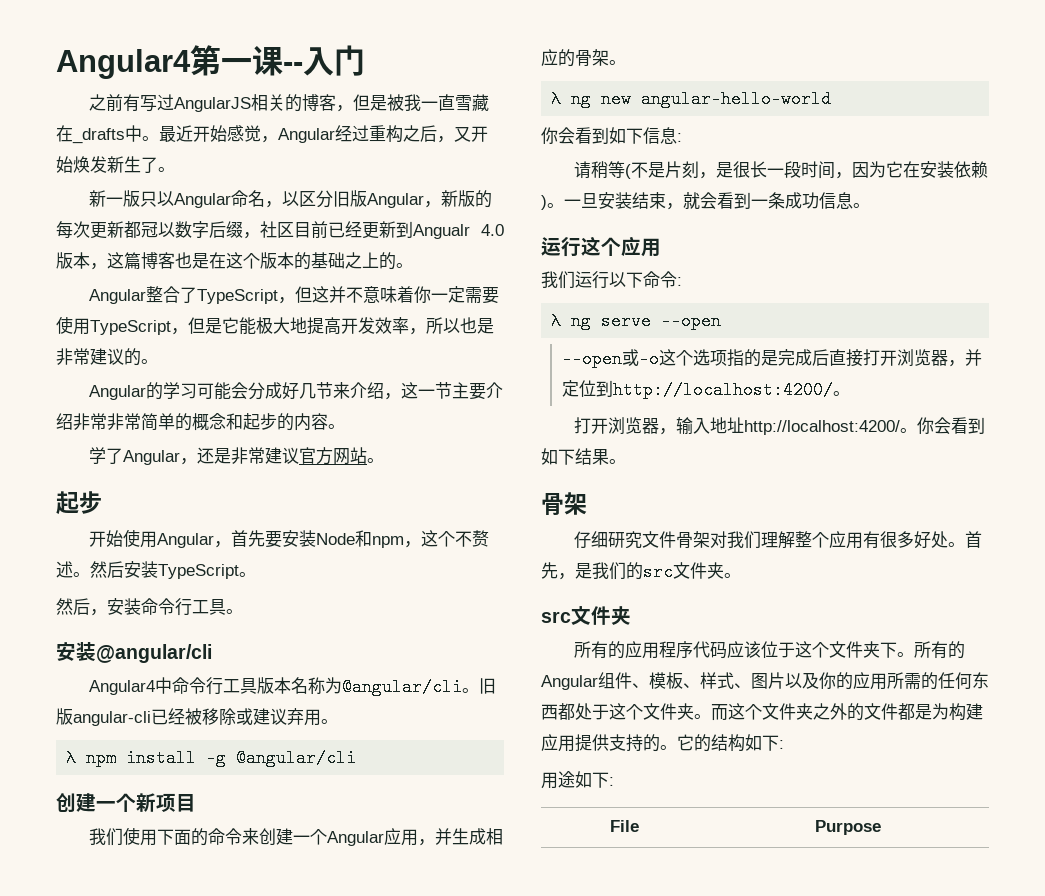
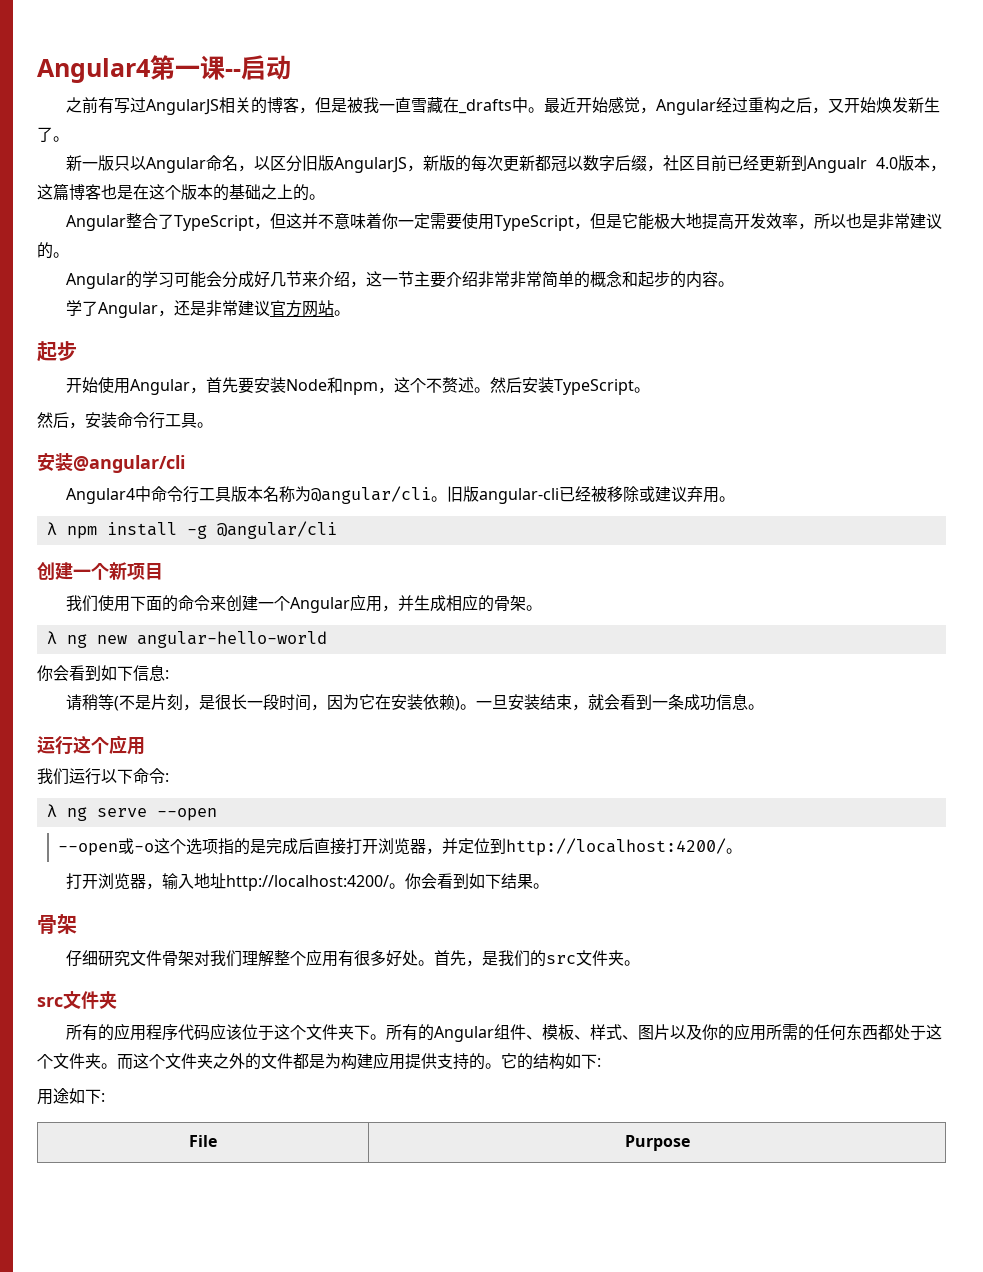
- Angular4第一课--入门
+ Angular4第一课--启动
- 新一版只以Angular命名，以区分旧版Angular，新版的每次更新都冠以数字后缀，社区目前已经更新到Angualr 4.0版本，这篇博客也是在这个版本的基础之上的。
+ 新一版只以Angular命名，以区分旧版AngularJS，新版的每次更新都冠以数字后缀，社区目前已经更新到Angualr 4.0版本，这篇博客也是在这个版本的基础之上的。

